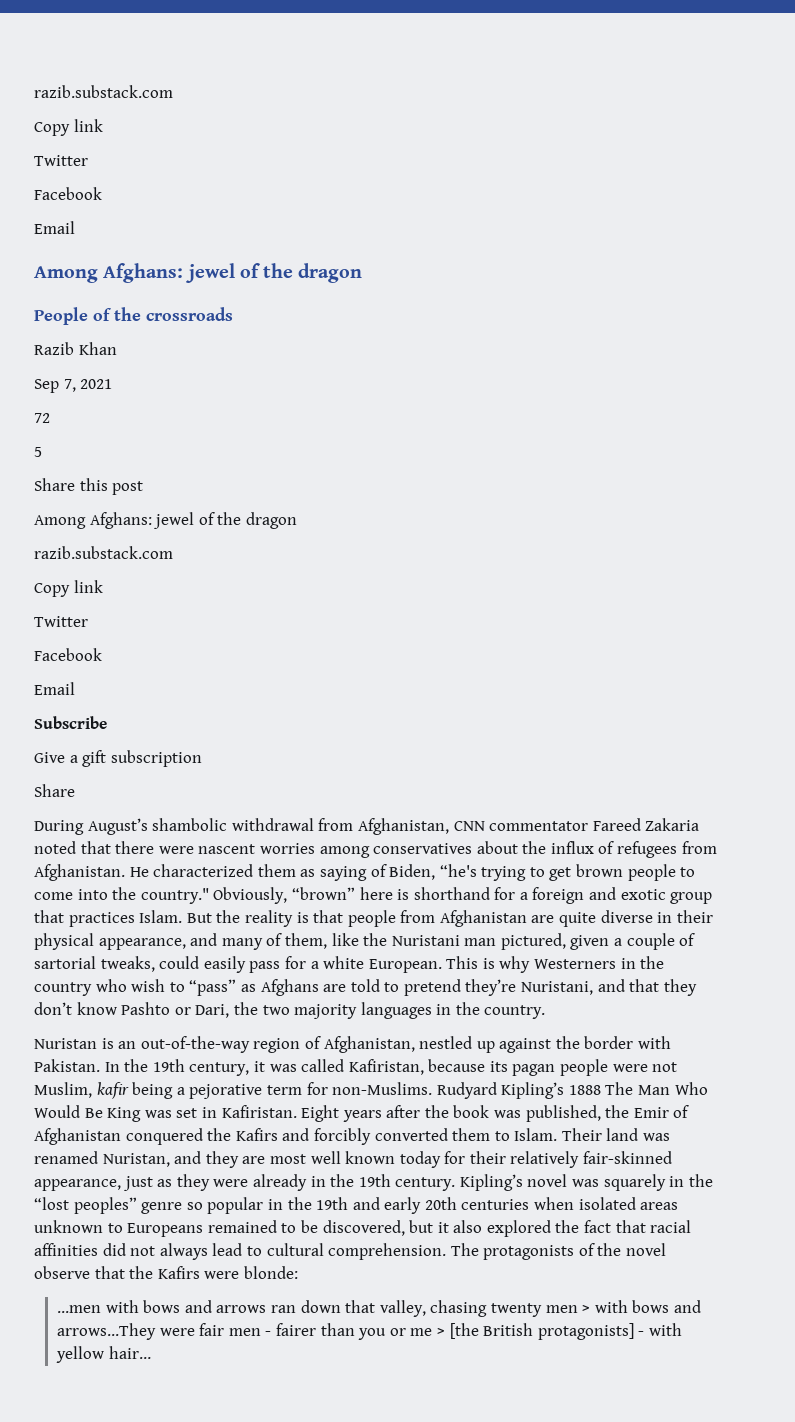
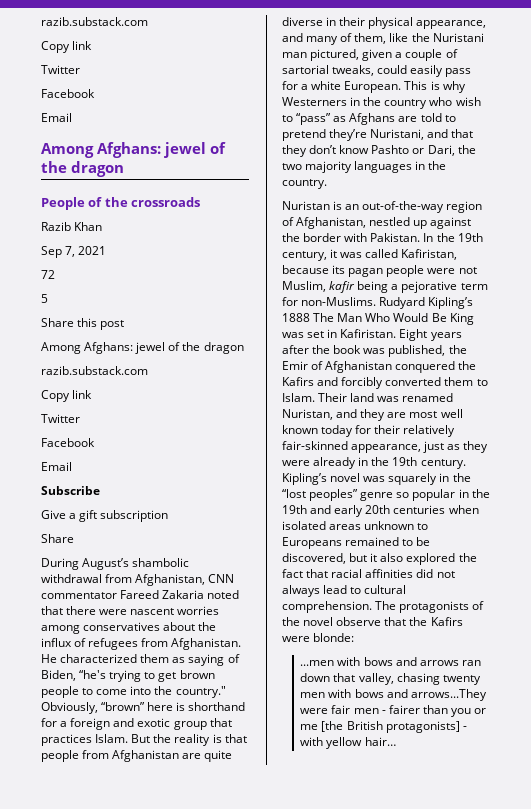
- ...men with bows and arrows ran down that valley, chasing twenty men > with bows and arrows...They were fair men - fairer than you or me > [the British protagonists] - with yellow hair…
+ ...men with bows and arrows ran down that valley, chasing twenty men with bows and arrows...They were fair men - fairer than you or me [the British protagonists] - with yellow hair…

